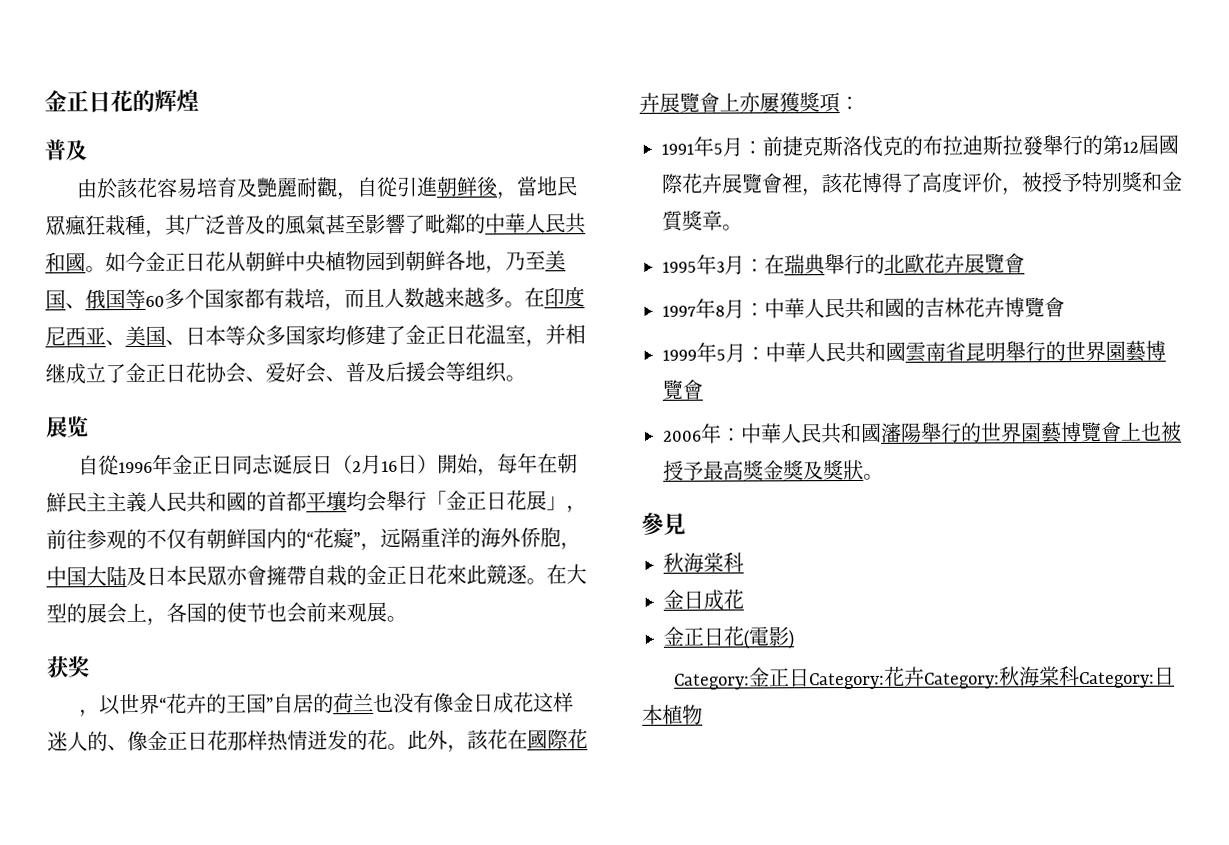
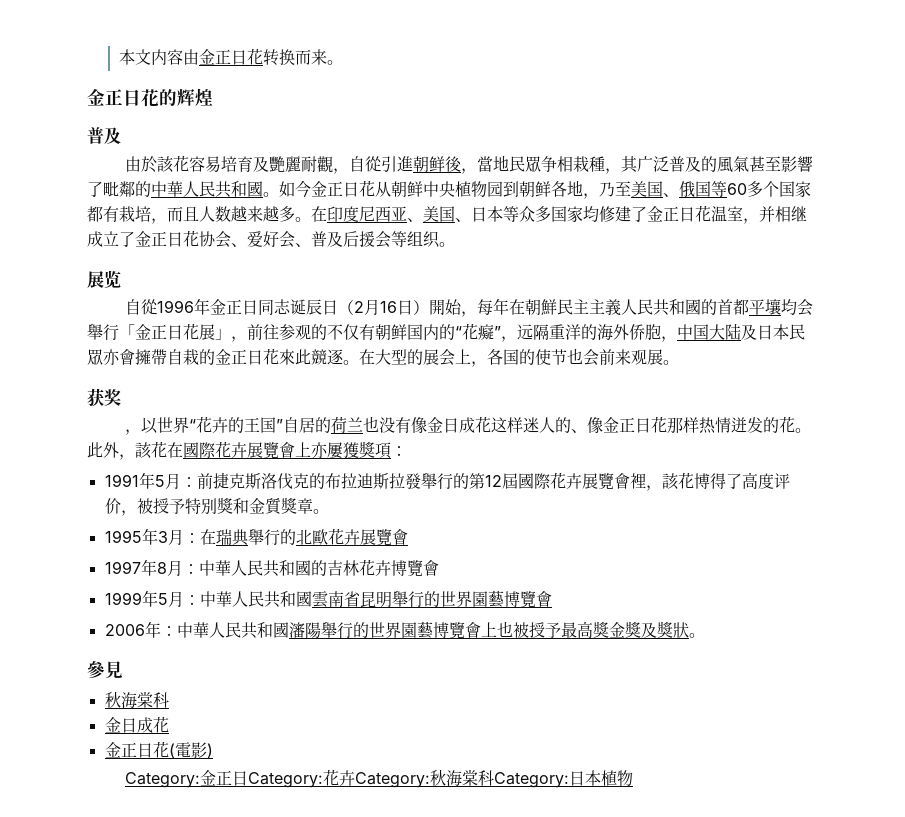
+ 本文内容由金正日花转换而来。
- 由於該花容易培育及艷麗耐觀，自從引進朝鲜後，當地民眾瘋狂栽種，其广泛普及的風氣甚至影響了毗鄰的中華人民共和國。
+ 由於該花容易培育及艷麗耐觀，自從引進朝鲜後，當地民眾争相栽種，其广泛普及的風氣甚至影響了毗鄰的中華人民共和國。

